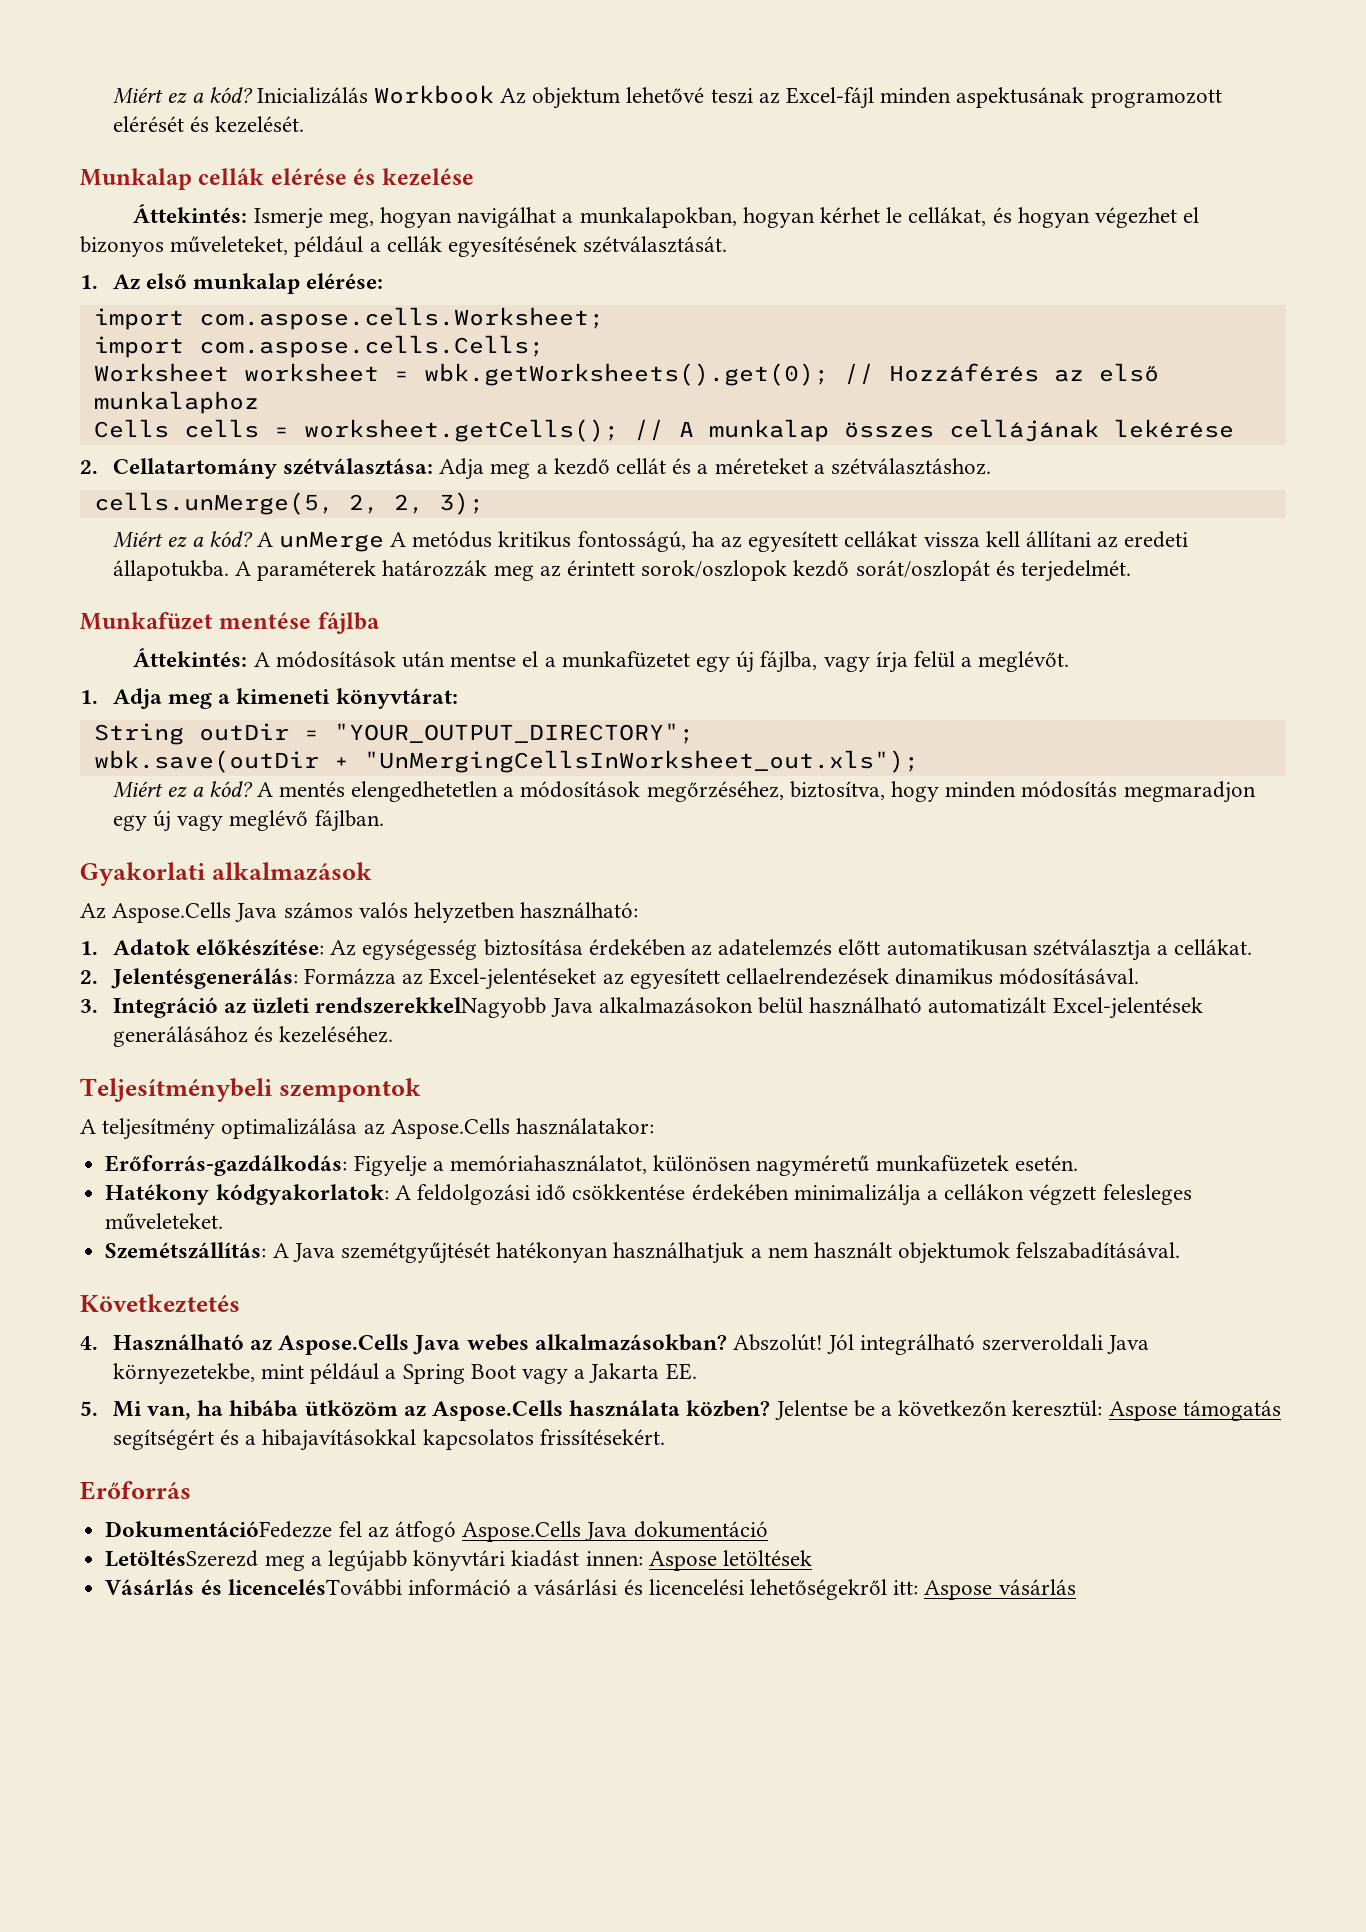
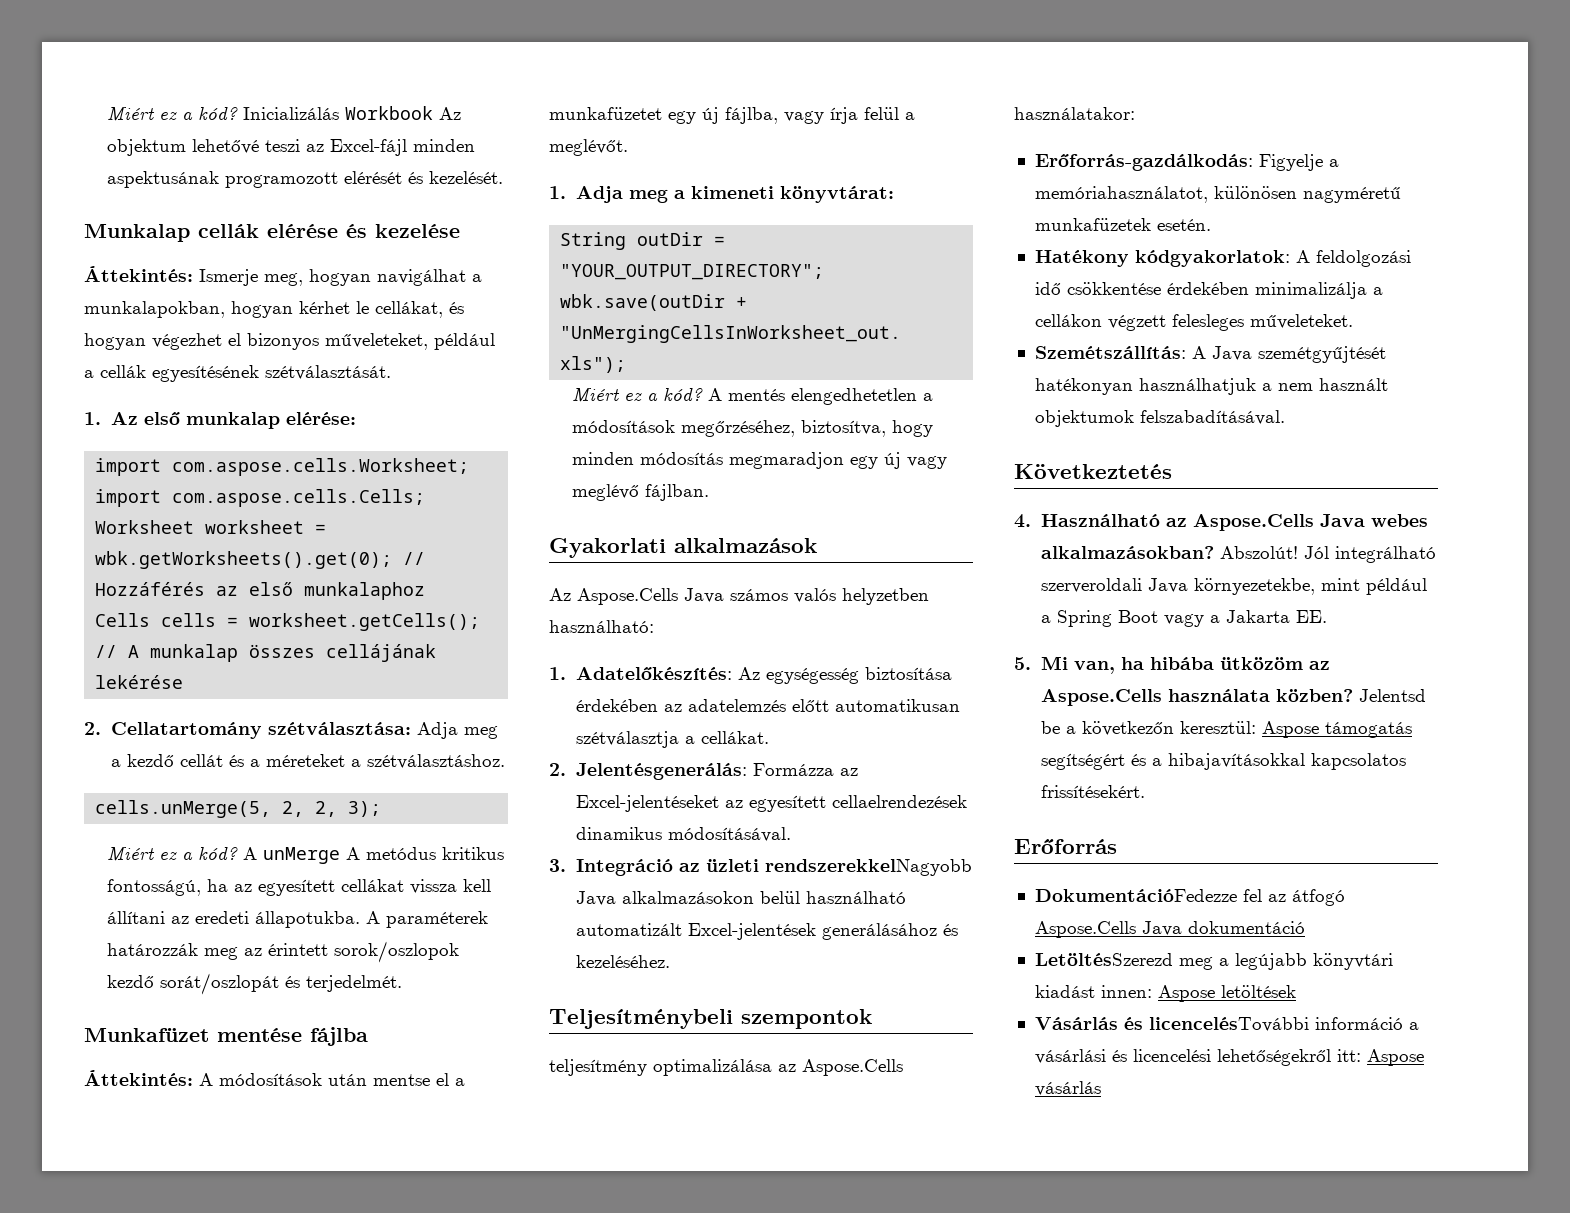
- 1. Adatok előkészítése: Az egységesség biztosítása érdekében az adatelemzés előtt automatikusan szétválasztja a cellákat.
+ 1. Adatelőkészítés: Az egységesség biztosítása érdekében az adatelemzés előtt automatikusan szétválasztja a cellákat.
- A teljesítmény optimalizálása az Aspose.Cells használatakor:
+ teljesítmény optimalizálása az Aspose.Cells használatakor:
- Jelentse be a következőn keresztül: Aspose támogatás segítségért és a hibajavításokkal kapcsolatos frissítésekért.
+ Jelentsd be a következőn keresztül: Aspose támogatás segítségért és a hibajavításokkal kapcsolatos frissítésekért.

